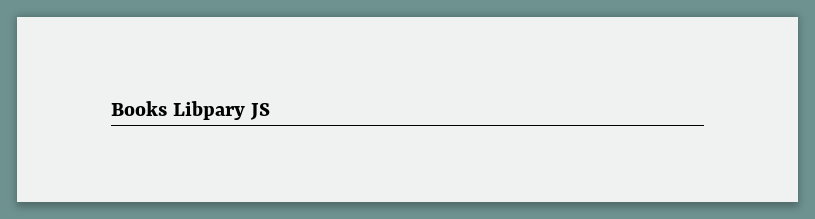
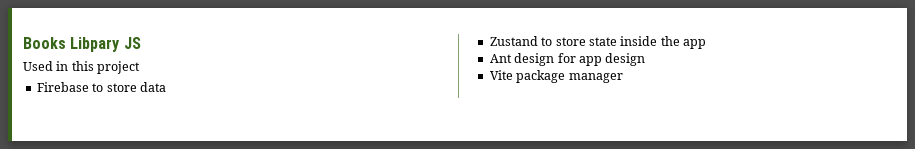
+ Used in this project
+ Firebase to store data
+ Zustand to store state inside the app
+ Ant design for app design
+ Vite package manager

